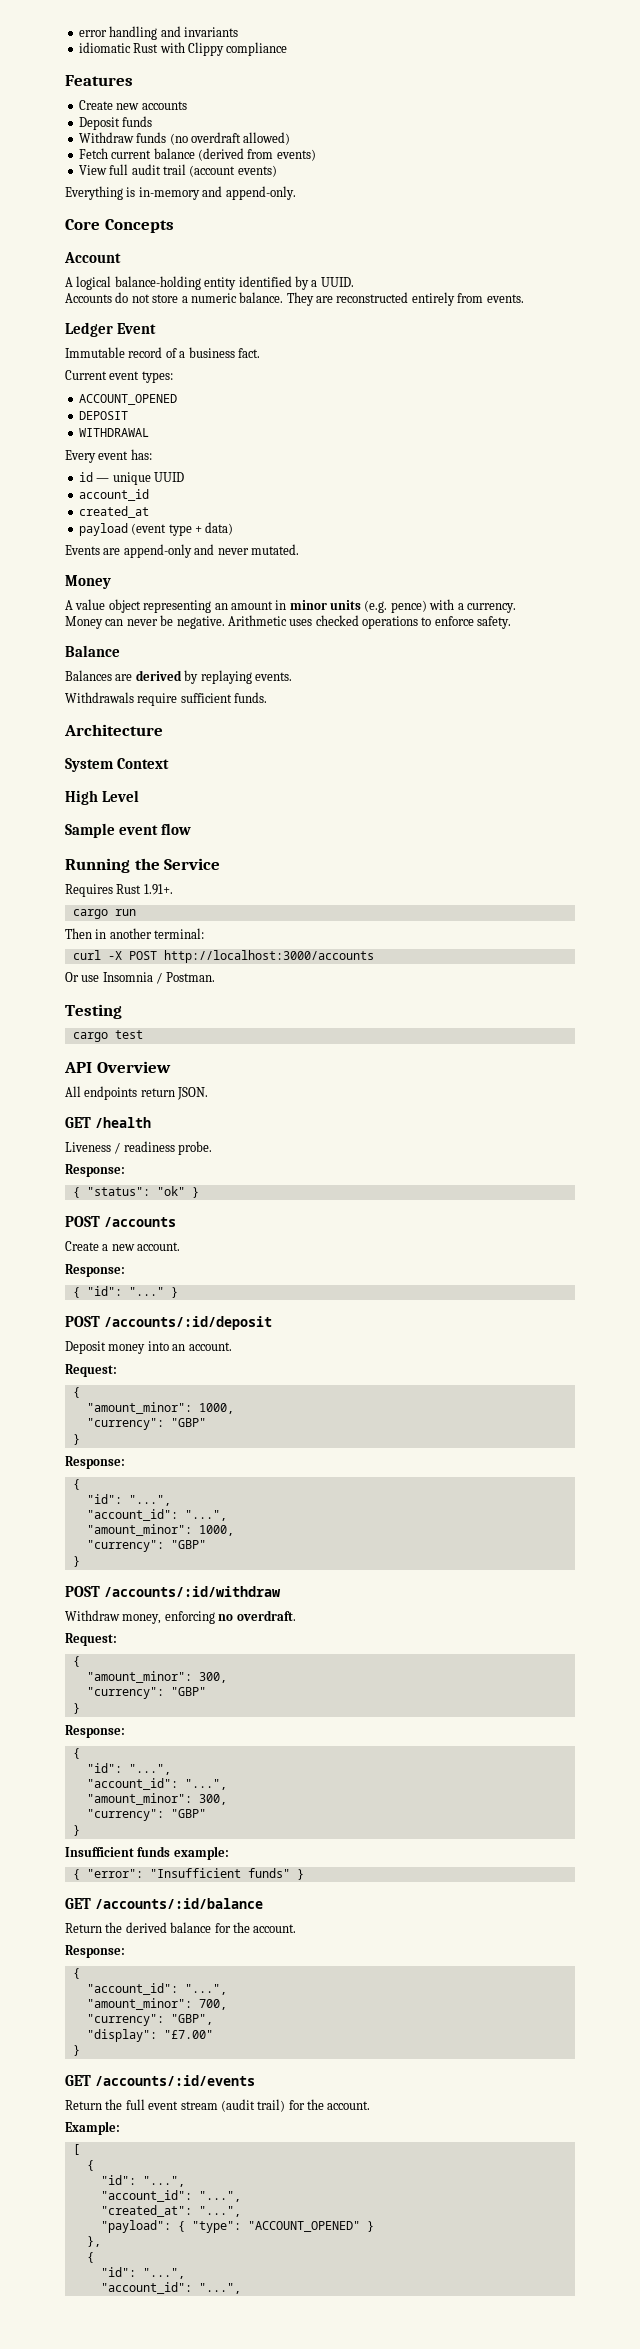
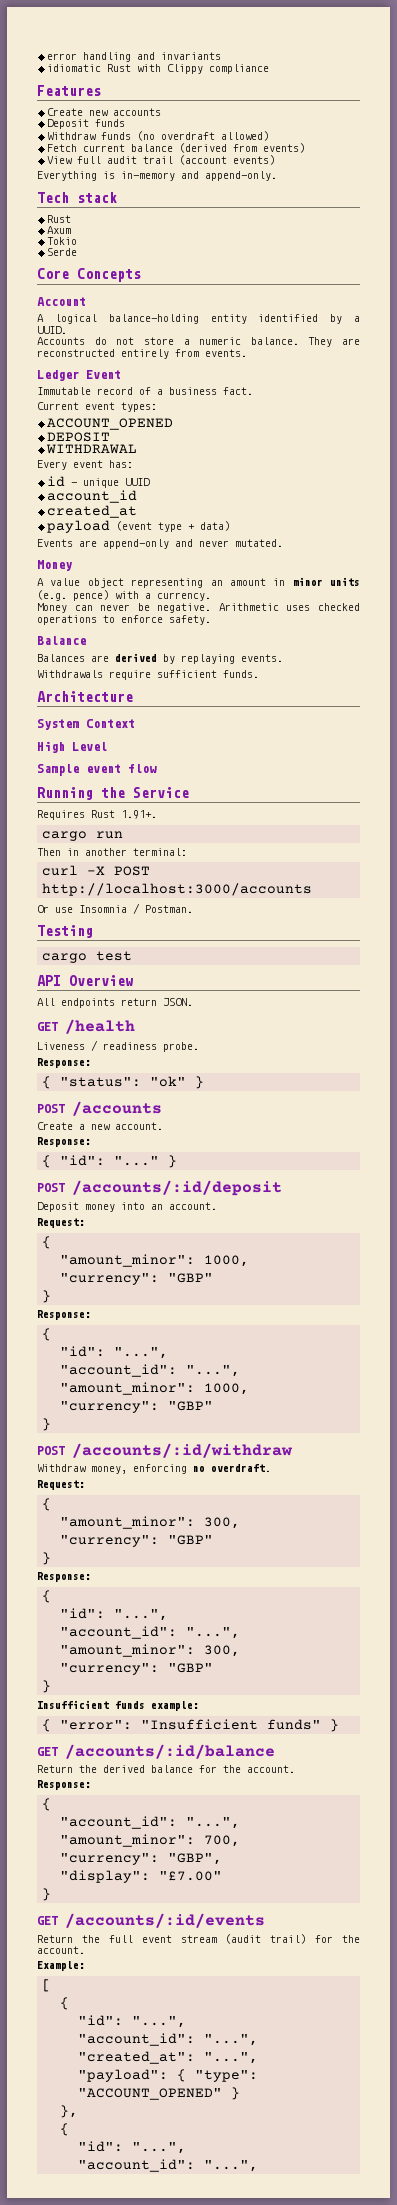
+ Tech stack
+ Rust
+ Axum
+ Tokio
+ Serde

